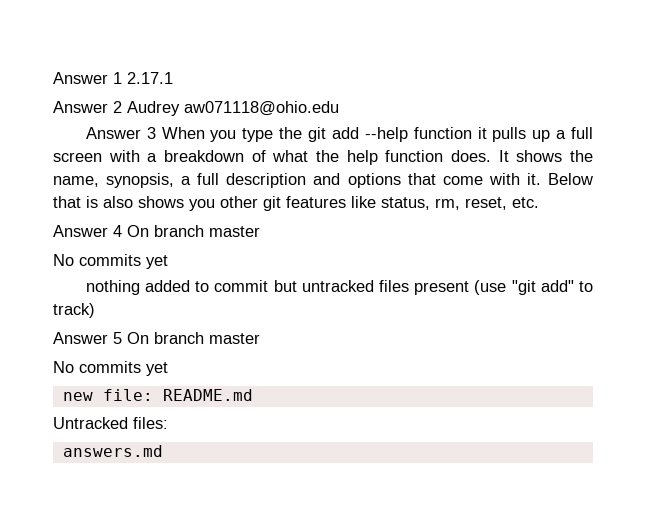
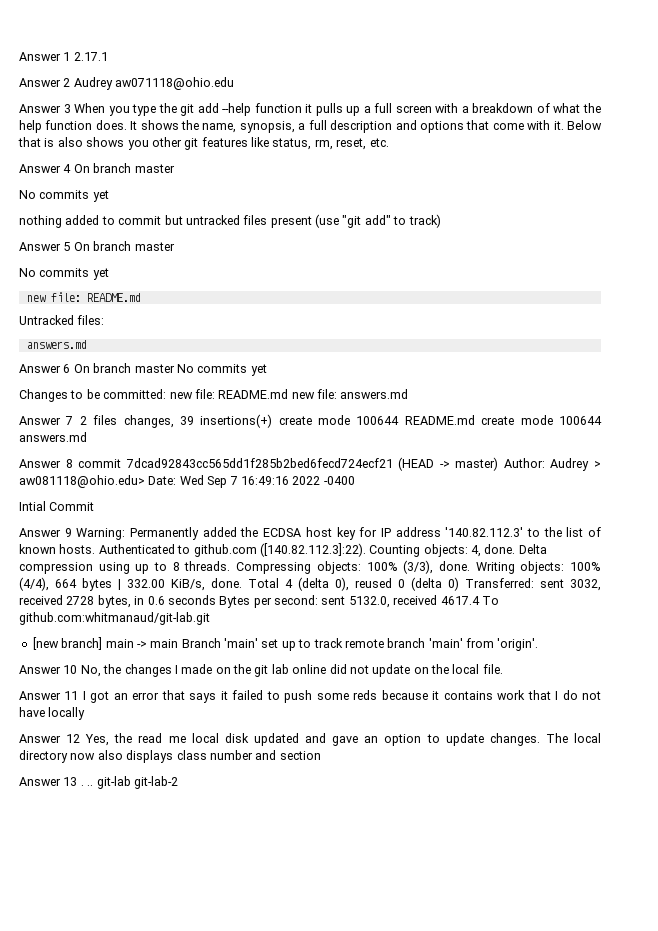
+ Answer 6 On branch master No commits yet
+ Changes to be committed: new file: README.md new file: answers.md
+ Answer 7 2 files changes, 39 insertions(+) create mode 100644 README.md create mode 100644 answers.md
+ Answer 8 commit 7dcad92843cc565dd1f285b2bed6fecd724ecf21 (HEAD -> master) Author: Audrey > aw081118@ohio.edu> Date: Wed Sep 7 16:49:16 2022 -0400
+ Intial Commit
+ Answer 9 Warning: Permanently added the ECDSA host key for IP address '140.82.112.3' to the list of known hosts. Authenticated to github.com ([140.82.112.3]:22). Counting objects: 4, done. Delta compression using up to 8 threads. Compressing objects: 100% (3/3), done. Writing objects: 100% (4/4), 664 bytes | 332.00 KiB/s, done. Total 4 (delta 0), reused 0 (delta 0) Transferred: sent 3032, received 2728 bytes, in 0.6 seconds Bytes per second: sent 5132.0, received 4617.4 To github.com:whitmanaud/git-lab.git
+ [new branch] main -> main Branch 'main' set up to track remote branch 'main' from 'origin'.
+ Answer 10 No, the changes I made on the git lab online did not update on the local file.
+ Answer 11 I got an error that says it failed to push some reds because it contains work that I do not have locally
+ Answer 12 Yes, the read me local disk updated and gave an option to update changes. The local directory now also displays class number and section
+ Answer 13 . .. git-lab git-lab-2

